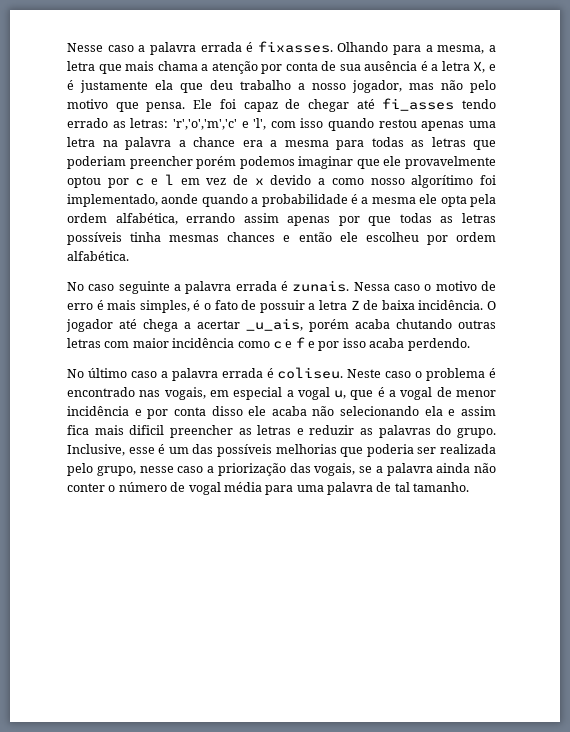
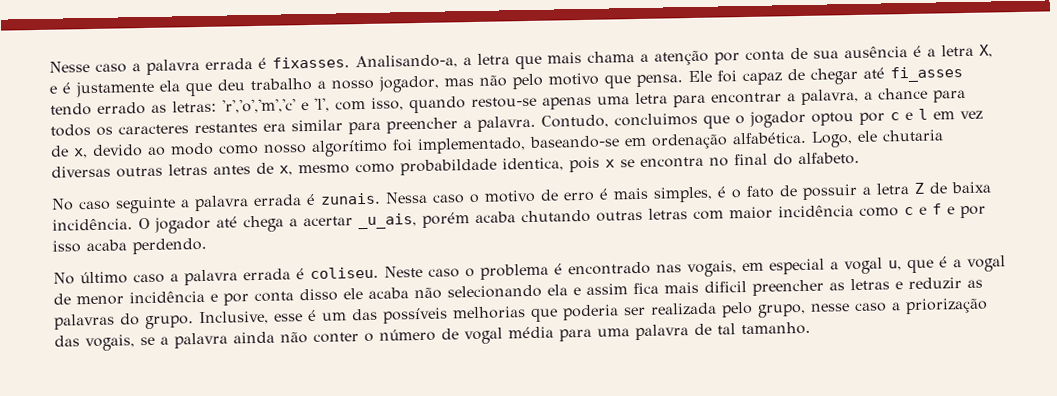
- Olhando para a mesma, a letra que mais chama a atenção por conta de sua ausência é a letra X, e é justamente ela que deu trabalho a nosso jogador, mas não pelo motivo que pensa.
+ Analisando-a, a letra que mais chama a atenção por conta de sua ausência é a letra X, e é justamente ela que deu trabalho a nosso jogador, mas não pelo motivo que pensa.
- Ele foi capaz de chegar até fi_asses tendo errado as letras: 'r','o','m','c' e 'l', com isso quando restou apenas uma letra na palavra a chance era a mesma para todas as letras que poderiam preencher porém podemos imaginar que ele provavelmente optou por c e l em vez de x devido a como nosso algorítimo foi implementado, aonde quando a probabilidade é a mesma ele opta pela ordem alfabética, errando assim apenas por que todas as letras possíveis tinha mesmas chances e então ele escolheu por ordem alfabética.
+ Ele foi capaz de chegar até fi_asses tendo errado as letras: 'r','o','m','c' e 'l', com isso, quando restou-se apenas uma letra para encontrar a palavra, a chance para todos os caracteres restantes era similar para preencher a palavra. Contudo, concluimos que o jogador optou por c e l em vez de x, devido ao modo como nosso algorítimo foi implementado, baseando-se em ordenação alfabética. Logo, ele chutaria diversas outras letras antes de x, mesmo como probabildade identica, pois x se encontra no final do alfabeto.

